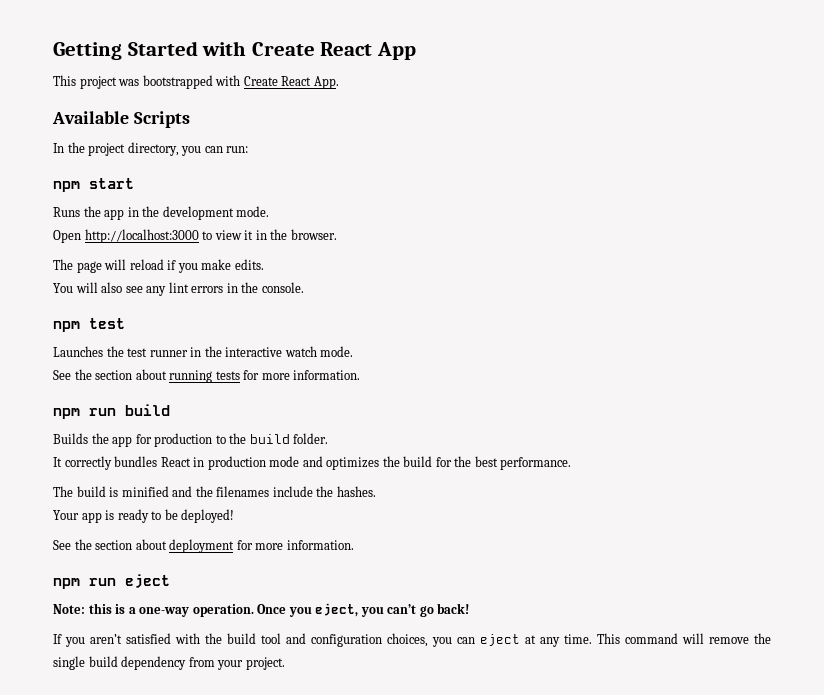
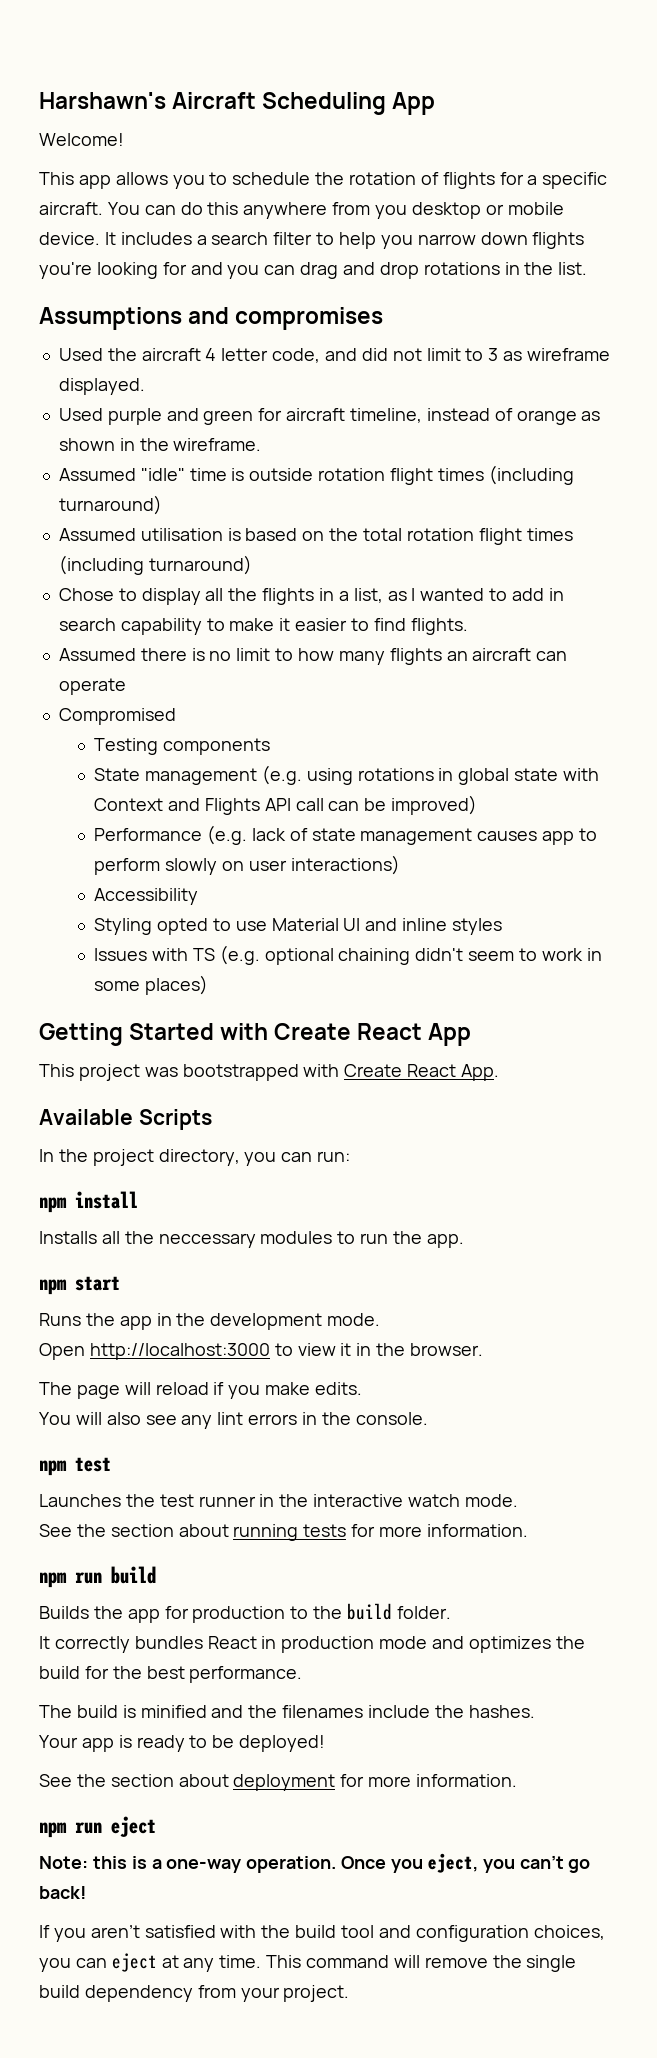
+ Harshawn's Aircraft Scheduling App
+ Welcome!
+ This app allows you to schedule the rotation of flights for a specific aircraft. You can do this anywhere from you desktop or mobile device. It includes a search filter to help you narrow down flights you're looking for and you can drag and drop rotations in the list.
+ Assumptions and compromises
+ Used the aircraft 4 letter code, and did not limit to 3 as wireframe displayed.
+ Used purple and green for aircraft timeline, instead of orange as shown in the wireframe.
+ Assumed "idle" time is outside rotation flight times (including turnaround)
+ Assumed utilisation is based on the total rotation flight times (including turnaround)
+ Chose to display all the flights in a list, as I wanted to add in search capability to make it easier to find flights.
+ Assumed there is no limit to how many flights an aircraft can operate
+ Compromised
+ Testing components
+ State management (e.g. using rotations in global state with Context and Flights API call can be improved)
+ Performance (e.g. lack of state management causes app to perform slowly on user interactions)
+ Accessibility
+ Styling opted to use Material UI and inline styles
+ Issues with TS (e.g. optional chaining didn't seem to work in some places)
+ npm install
+ Installs all the neccessary modules to run the app.

